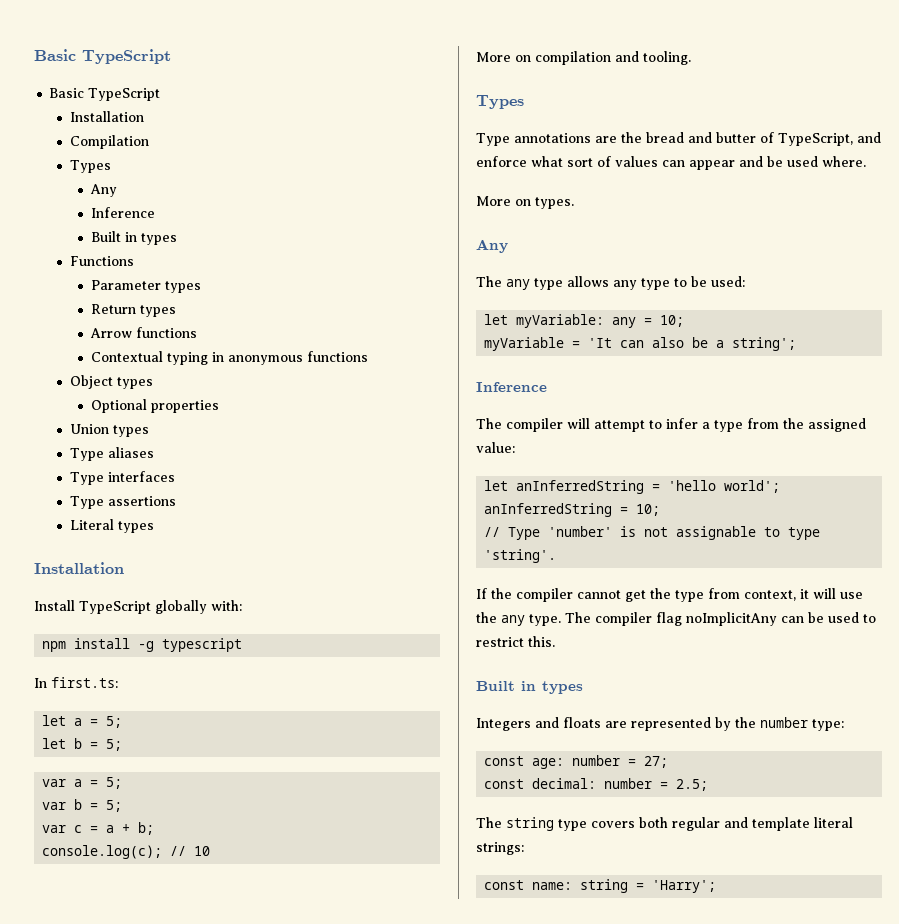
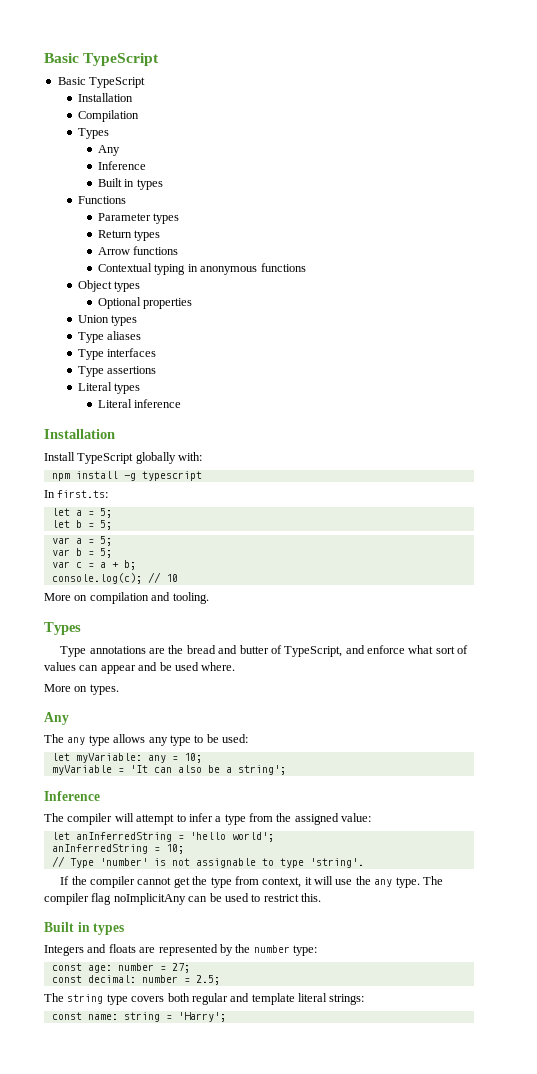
+ Literal inference

